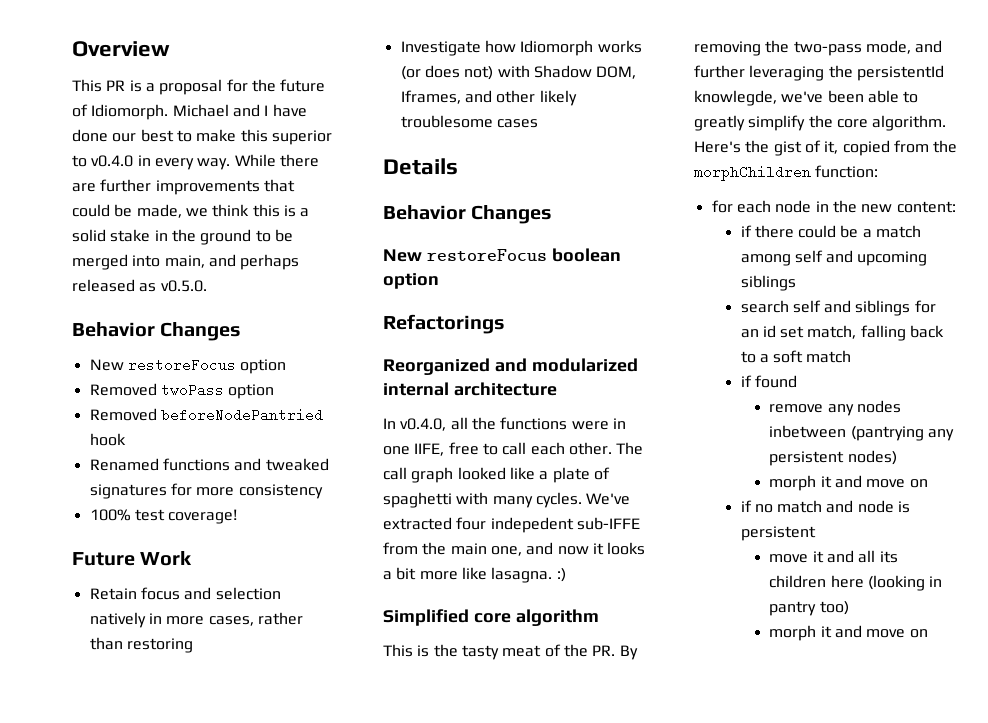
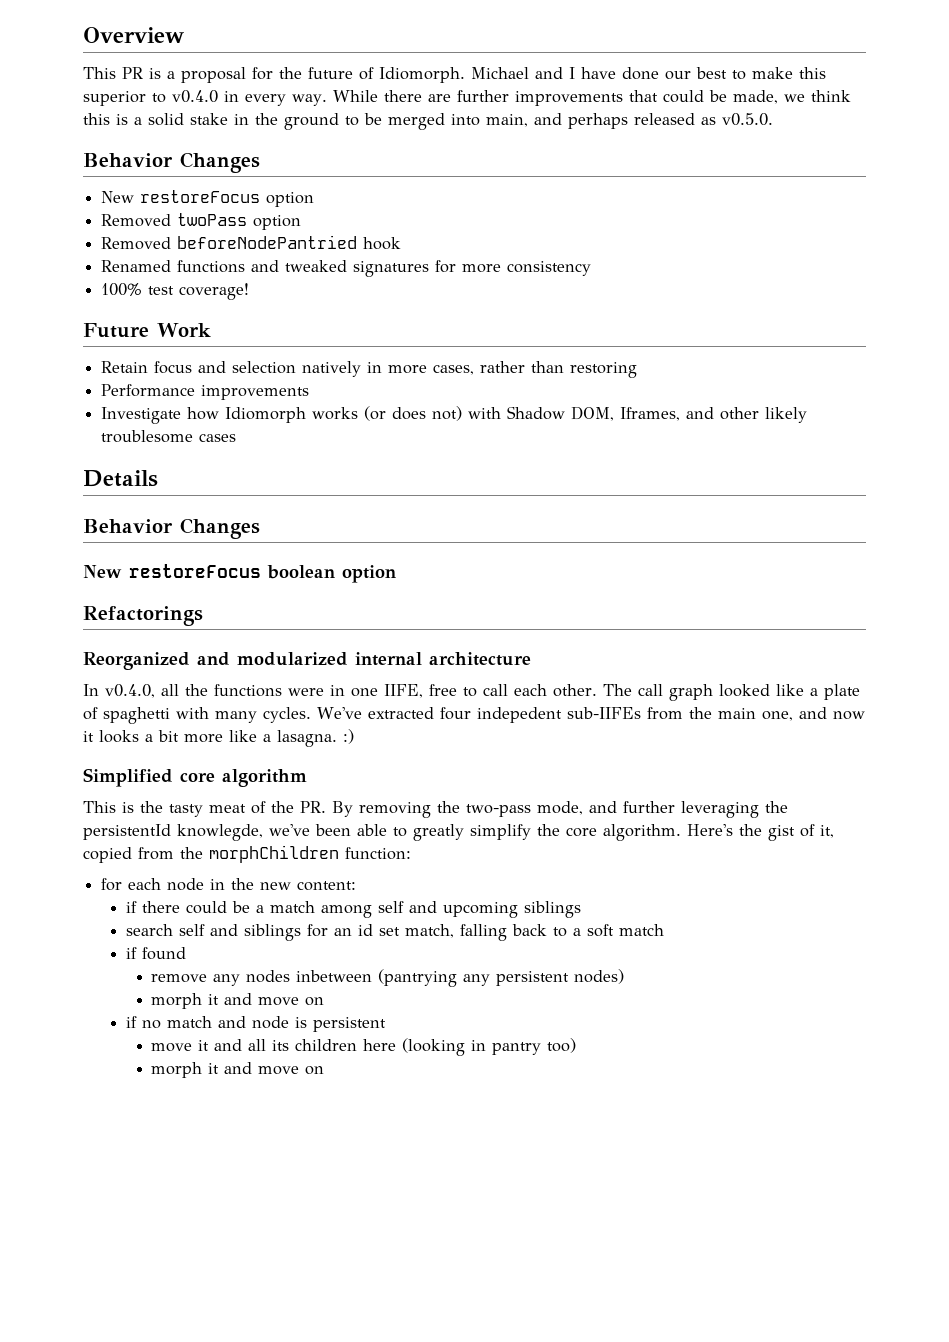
+ Performance improvements
- We've extracted four indepedent sub-IFFE from the main one, and now it looks a bit more like lasagna. :)
+ We've extracted four indepedent sub-IIFEs from the main one, and now it looks a bit more like a lasagna. :)

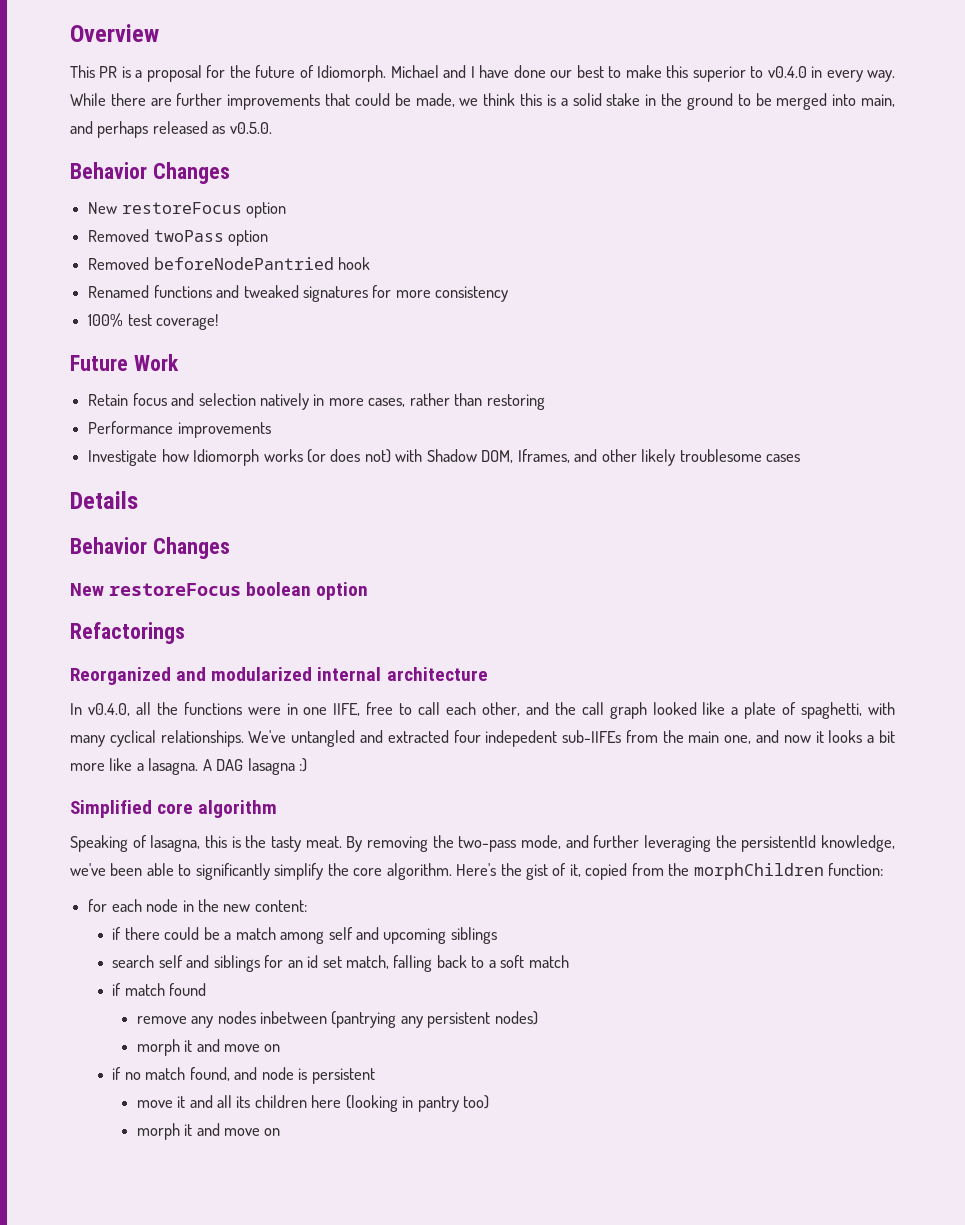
- In v0.4.0, all the functions were in one IIFE, free to call each other. The call graph looked like a plate of spaghetti with many cycles. We've extracted four indepedent sub-IIFEs from the main one, and now it looks a bit more like a lasagna. :)
+ In v0.4.0, all the functions were in one IIFE, free to call each other, and the call graph looked like a plate of spaghetti, with many cyclical relationships. We've untangled and extracted four indepedent sub-IIFEs from the main one, and now it looks a bit more like a lasagna. A DAG lasagna :)
- This is the tasty meat of the PR. By removing the two-pass mode, and further leveraging the persistentId knowlegde, we've been able to greatly simplify the core algorithm.
+ Speaking of lasagna, this is the tasty meat. By removing the two-pass mode, and further leveraging the persistentId knowledge, we've been able to significantly simplify the core algorithm.
- if found
+ if match found
- if no match and node is persistent
+ if no match found, and node is persistent

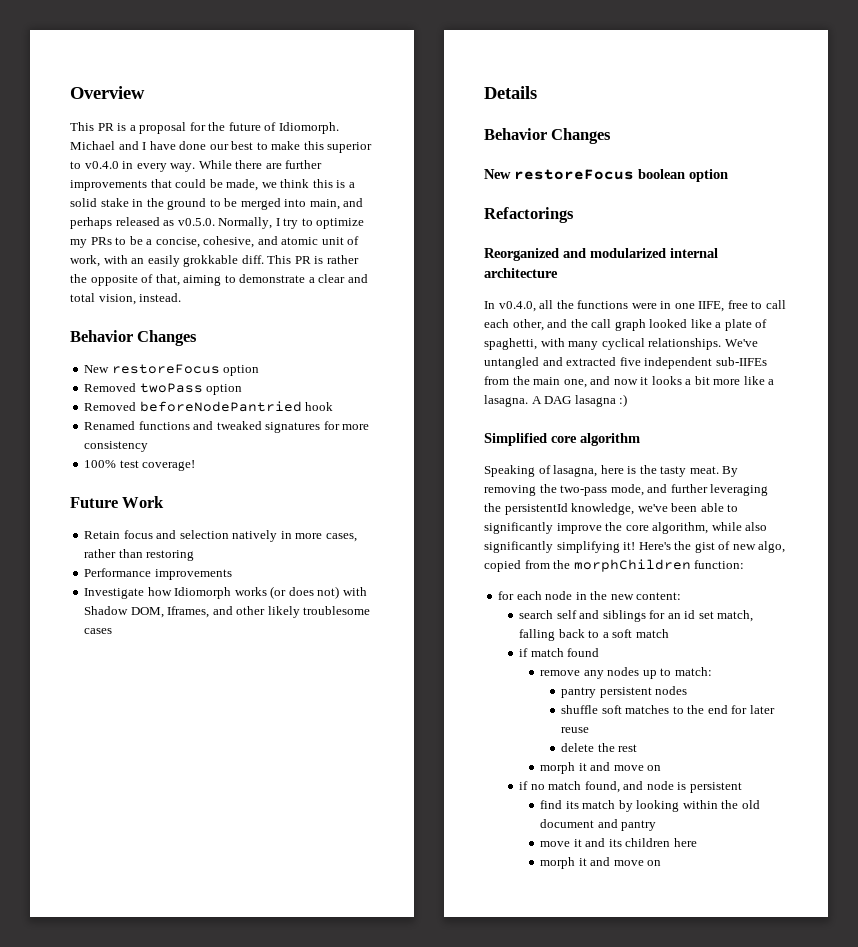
- While there are further improvements that could be made, we think this is a solid stake in the ground to be merged into main, and perhaps released as v0.5.0.
+ While there are further improvements that could be made, we think this is a solid stake in the ground to be merged into main, and perhaps released as v0.5.0. Normally, I try to optimize my PRs to be a concise, cohesive, and atomic unit of work, with an easily grokkable diff. This PR is rather the opposite of that, aiming to demonstrate a clear and total vision, instead.
- We've untangled and extracted four indepedent sub-IIFEs from the main one, and now it looks a bit more like a lasagna.
+ We've untangled and extracted five independent sub-IIFEs from the main one, and now it looks a bit more like a lasagna.
- Speaking of lasagna, this is the tasty meat.
+ Speaking of lasagna, here is the tasty meat.
- By removing the two-pass mode, and further leveraging the persistentId knowledge, we've been able to significantly simplify the core algorithm.
+ By removing the two-pass mode, and further leveraging the persistentId knowledge, we've been able to significantly improve the core algorithm, while also significantly simplifying it!
- Here's the gist of it, copied from the morphChildren function:
+ Here's the gist of new algo, copied from the morphChildren function:
- if there could be a match among self and upcoming siblings
- remove any nodes inbetween (pantrying any persistent nodes)
+ remove any nodes up to match:
+ pantry persistent nodes
+ shuffle soft matches to the end for later reuse
+ delete the rest
+ find its match by looking within the old document and pantry
- move it and all its children here (looking in pantry too)
+ move it and its children here

